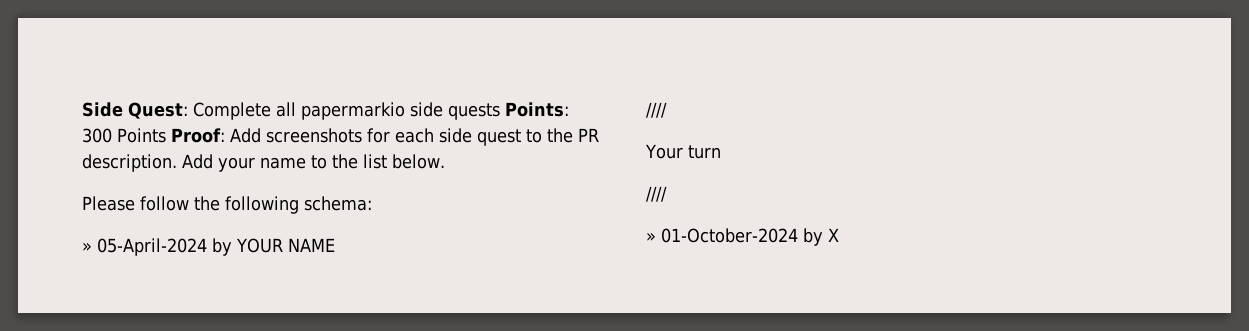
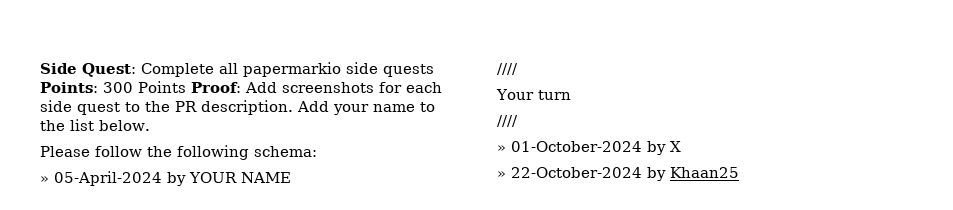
+ » 22-October-2024 by Khaan25

